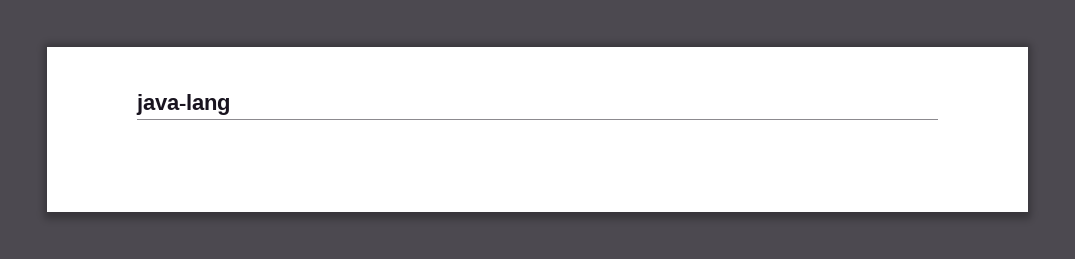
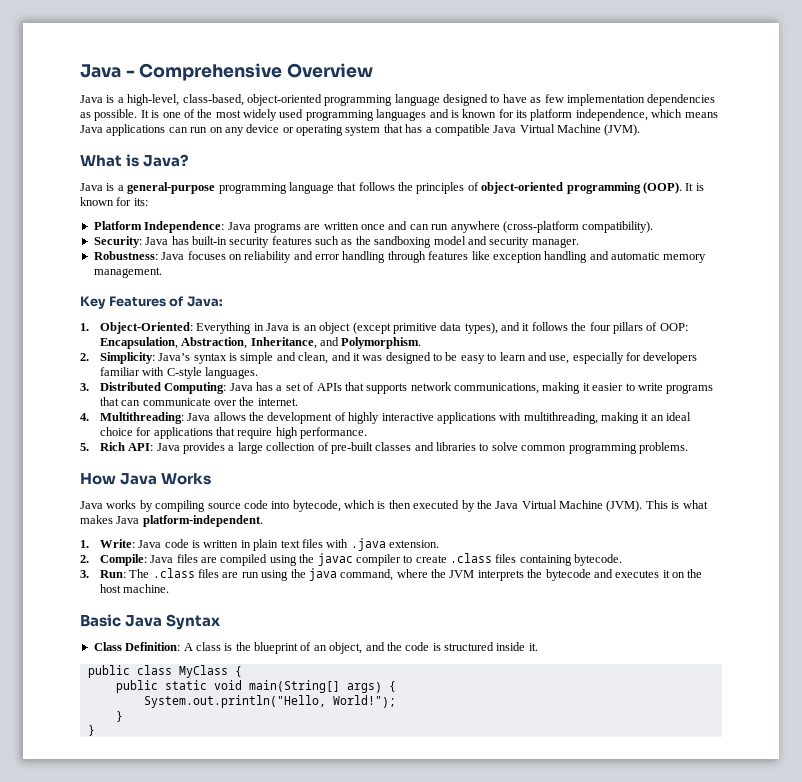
- java-lang
+ Java - Comprehensive Overview
+ Java is a high-level, class-based, object-oriented programming language designed to have as few implementation dependencies as possible. It is one of the most widely used programming languages and is known for its platform independence, which means Java applications can run on any device or operating system that has a compatible Java Virtual Machine (JVM).
+ What is Java?
+ Java is a general-purpose programming language that follows the principles of object-oriented programming (OOP). It is known for its:
+ Platform Independence: Java programs are written once and can run anywhere (cross-platform compatibility).
+ Security: Java has built-in security features such as the sandboxing model and security manager.
+ Robustness: Java focuses on reliability and error handling through features like exception handling and automatic memory management.
+ Key Features of Java:
+ 1. Object-Oriented: Everything in Java is an object (except primitive data types), and it follows the four pillars of OOP: Encapsulation, Abstraction, Inheritance, and Polymorphism.
+ 2. Simplicity: Java’s syntax is simple and clean, and it was designed to be easy to learn and use, especially for developers familiar with C-style languages.
+ 3. Distributed Computing: Java has a set of APIs that supports network communications, making it easier to write programs that can communicate over the internet.
+ 4. Multithreading: Java allows the development of highly interactive applications with multithreading, making it an ideal choice for applications that require high performance.
+ 5. Rich API: Java provides a large collection of pre-built classes and libraries to solve common programming problems.
+ How Java Works
+ Java works by compiling source code into bytecode, which is then executed by the Java Virtual Machine (JVM). This is what makes Java platform-independent.
+ 1. Write: Java code is written in plain text files with .java extension.
+ 2. Compile: Java files are compiled using the javac compiler to create .class files containing bytecode.
+ 3. Run: The .class files are run using the java command, where the JVM interprets the bytecode and executes it on the host machine.
+ Basic Java Syntax
+ Class Definition: A class is the blueprint of an object, and the code is structured inside it.
+ public class MyClass {
+ public static void main(String[] args) {
+ System.out.println("Hello, World!");
+ }
+ }

